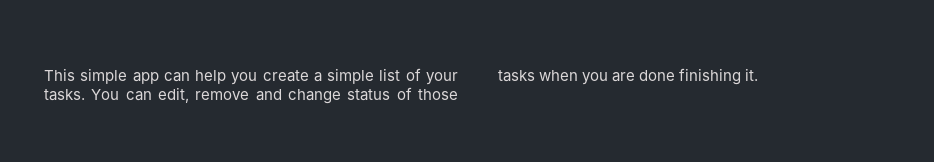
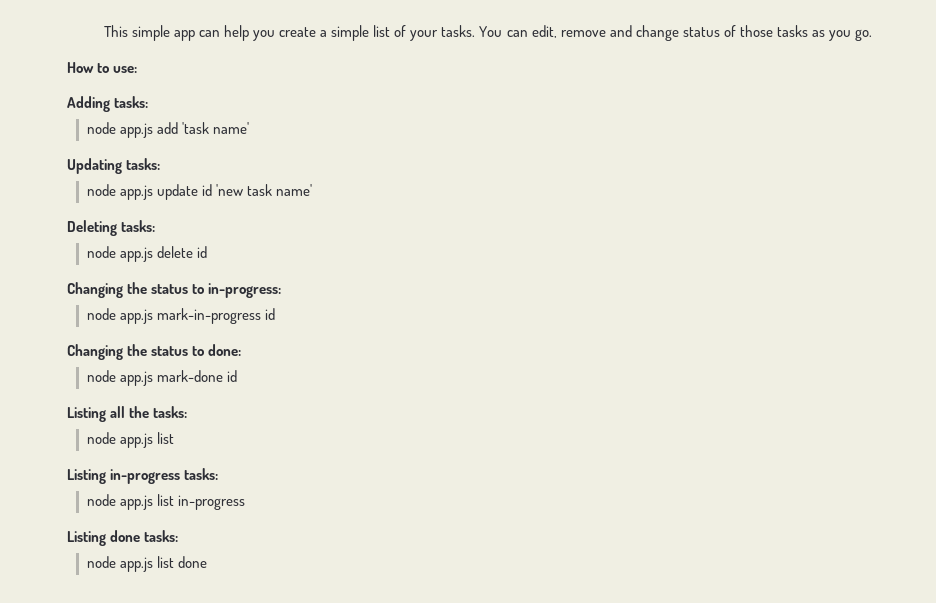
- You can edit, remove and change status of those tasks when you are done finishing it.
+ You can edit, remove and change status of those tasks as you go.
+ How to use:
+ Adding tasks:
+ node app.js add 'task name'
+ Updating tasks:
+ node app.js update id 'new task name'
+ Deleting tasks:
+ node app.js delete id
+ Changing the status to in-progress:
+ node app.js mark-in-progress id
+ Changing the status to done:
+ node app.js mark-done id
+ Listing all the tasks:
+ node app.js list
+ Listing in-progress tasks:
+ node app.js list in-progress
+ Listing done tasks:
+ node app.js list done

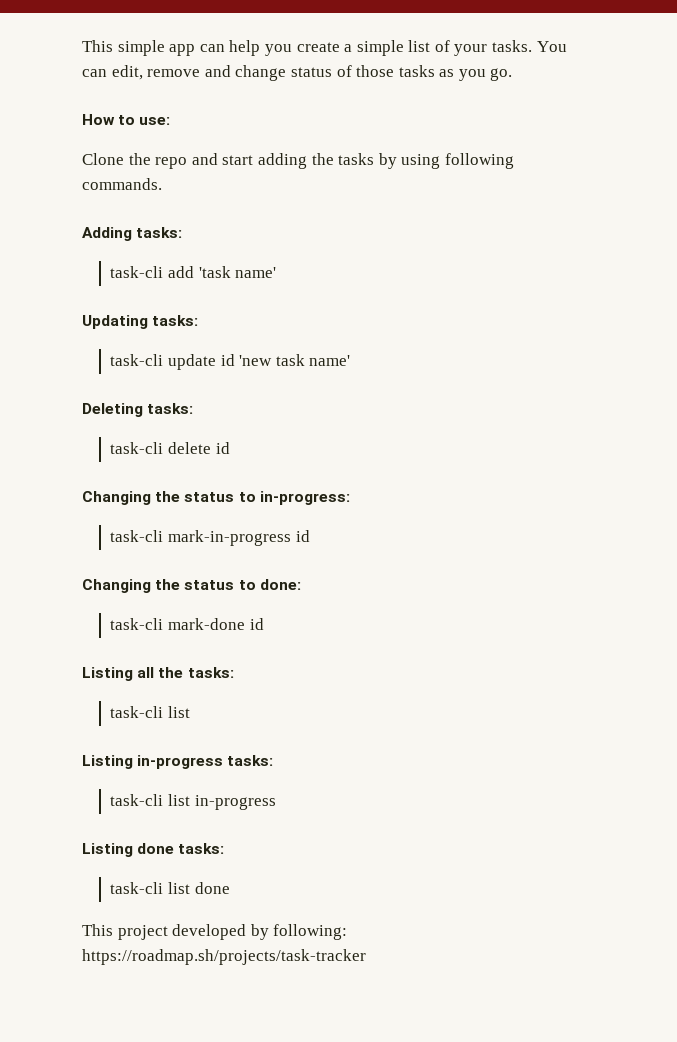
+ Clone the repo and start adding the tasks by using following commands.
- node app.js add 'task name'
+ task-cli add 'task name'
- node app.js update id 'new task name'
+ task-cli update id 'new task name'
- node app.js delete id
+ task-cli delete id
- node app.js mark-in-progress id
+ task-cli mark-in-progress id
- node app.js mark-done id
+ task-cli mark-done id
  Listing all the tasks:
- node app.js list
+ task-cli list
- node app.js list in-progress
+ task-cli list in-progress
- node app.js list done
+ task-cli list done
+ This project developed by following: https://roadmap.sh/projects/task-tracker

